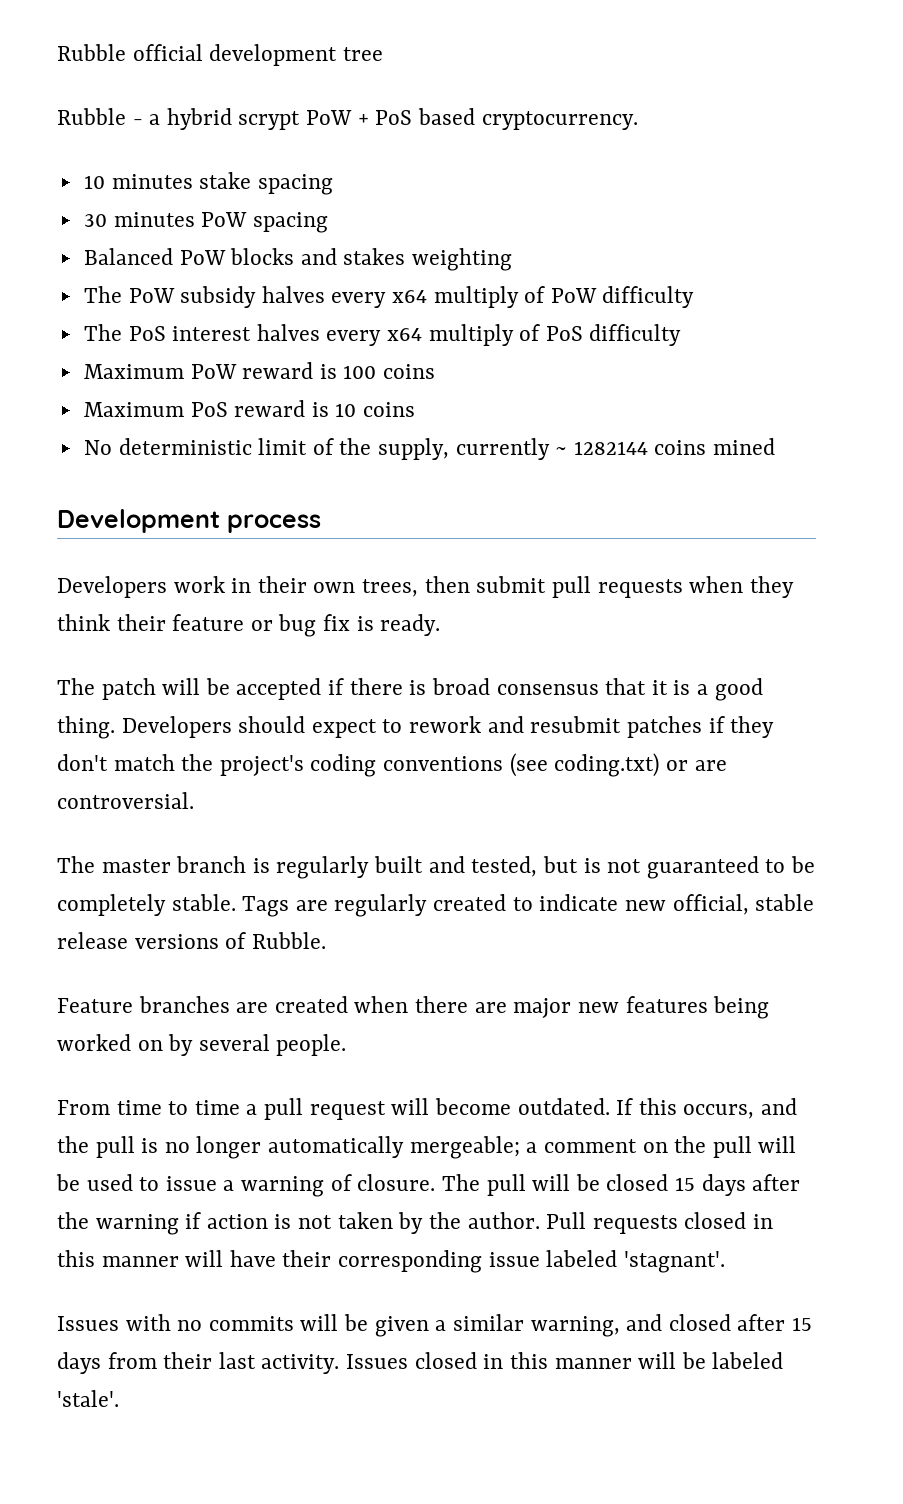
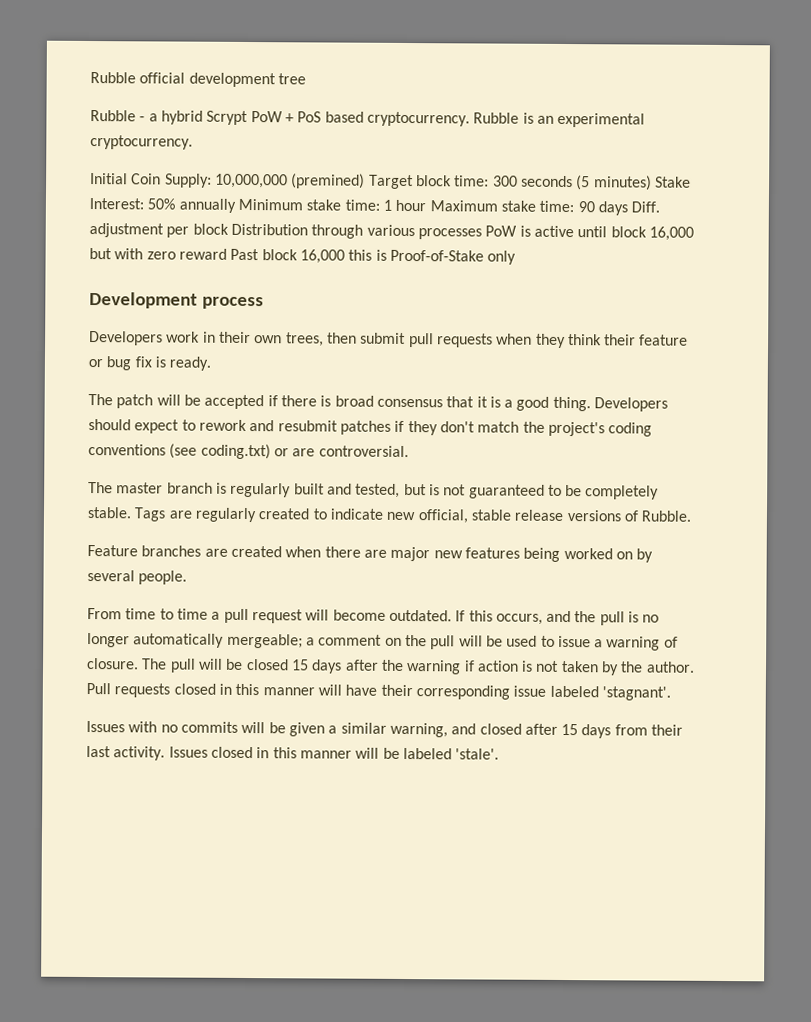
- Rubble - a hybrid scrypt PoW + PoS based cryptocurrency.
- 10 minutes stake spacing
- 30 minutes PoW spacing
- Balanced PoW blocks and stakes weighting
- The PoW subsidy halves every x64 multiply of PoW difficulty
- The PoS interest halves every x64 multiply of PoS difficulty
- Maximum PoW reward is 100 coins
- Maximum PoS reward is 10 coins
- No deterministic limit of the supply, currently ~ 1282144 coins mined
+ Rubble - a hybrid Scrypt PoW + PoS based cryptocurrency. Rubble is an experimental cryptocurrency.
+ Initial Coin Supply: 10,000,000 (premined) Target block time: 300 seconds (5 minutes) Stake Interest: 50% annually Minimum stake time: 1 hour Maximum stake time: 90 days Diff. adjustment per block Distribution through various processes PoW is active until block 16,000 but with zero reward Past block 16,000 this is Proof-of-Stake only

